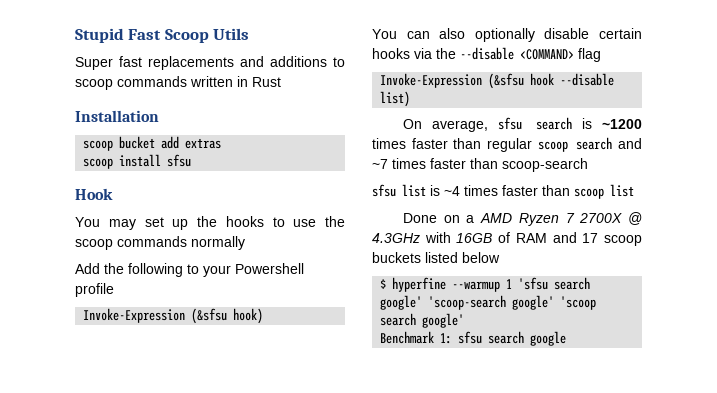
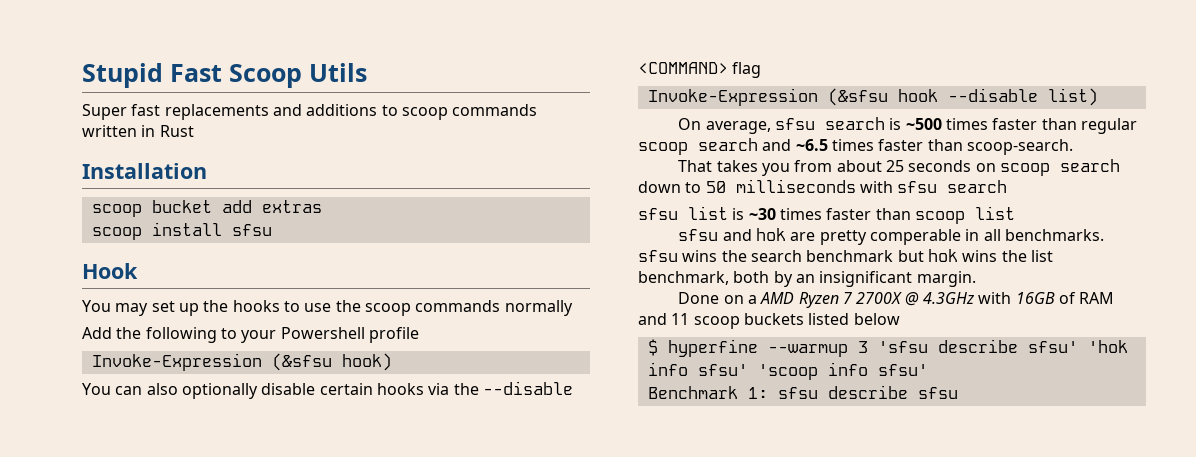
- On average, sfsu search is ~1200 times faster than regular scoop search and ~7 times faster than scoop-search
+ On average, sfsu search is ~500 times faster than regular scoop search and ~6.5 times faster than scoop-search.
+ That takes you from about 25 seconds on scoop search down to 50 milliseconds with sfsu search
- sfsu list is ~4 times faster than scoop list
+ sfsu list is ~30 times faster than scoop list
+ sfsu and hok are pretty comperable in all benchmarks. sfsu wins the search benchmark but hok wins the list benchmark, both by an insignificant margin.
- Done on a AMD Ryzen 7 2700X @ 4.3GHz with 16GB of RAM and 17 scoop buckets listed below
+ Done on a AMD Ryzen 7 2700X @ 4.3GHz with 16GB of RAM and 11 scoop buckets listed below
- $ hyperfine --warmup 1 'sfsu search google' 'scoop-search google' 'scoop search google'
+ $ hyperfine --warmup 3 'sfsu describe sfsu' 'hok info sfsu' 'scoop info sfsu'
- Benchmark 1: sfsu search google
+ Benchmark 1: sfsu describe sfsu

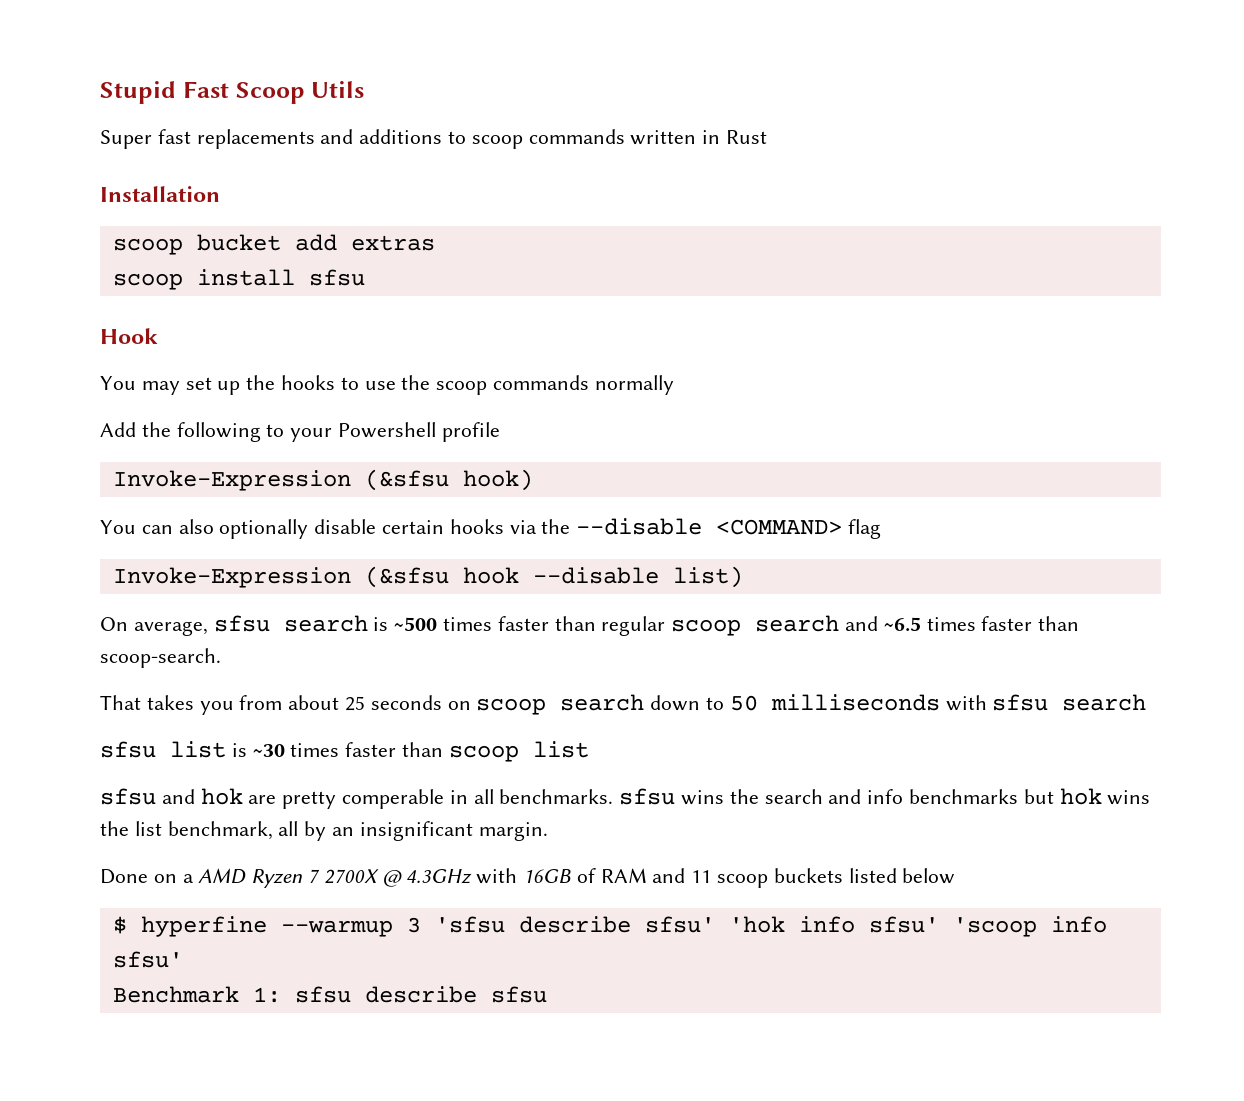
- sfsu and hok are pretty comperable in all benchmarks. sfsu wins the search benchmark but hok wins the list benchmark, both by an insignificant margin.
+ sfsu and hok are pretty comperable in all benchmarks. sfsu wins the search and info benchmarks but hok wins the list benchmark, all by an insignificant margin.

